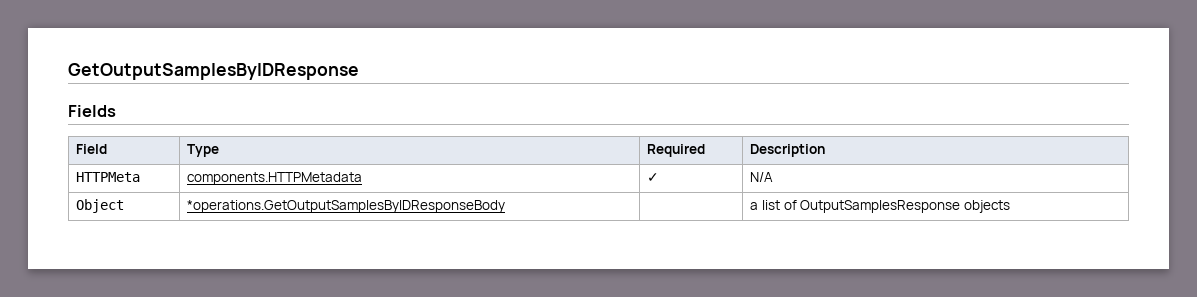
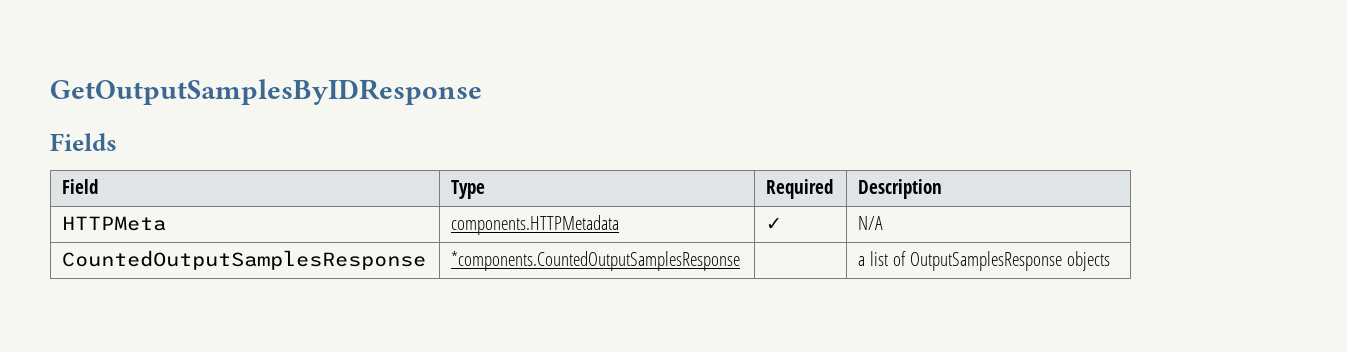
- Object | *operations.GetOutputSamplesByIDResponseBody | | a list of OutputSamplesResponse objects
+ CountedOutputSamplesResponse | *components.CountedOutputSamplesResponse | | a list of OutputSamplesResponse objects

